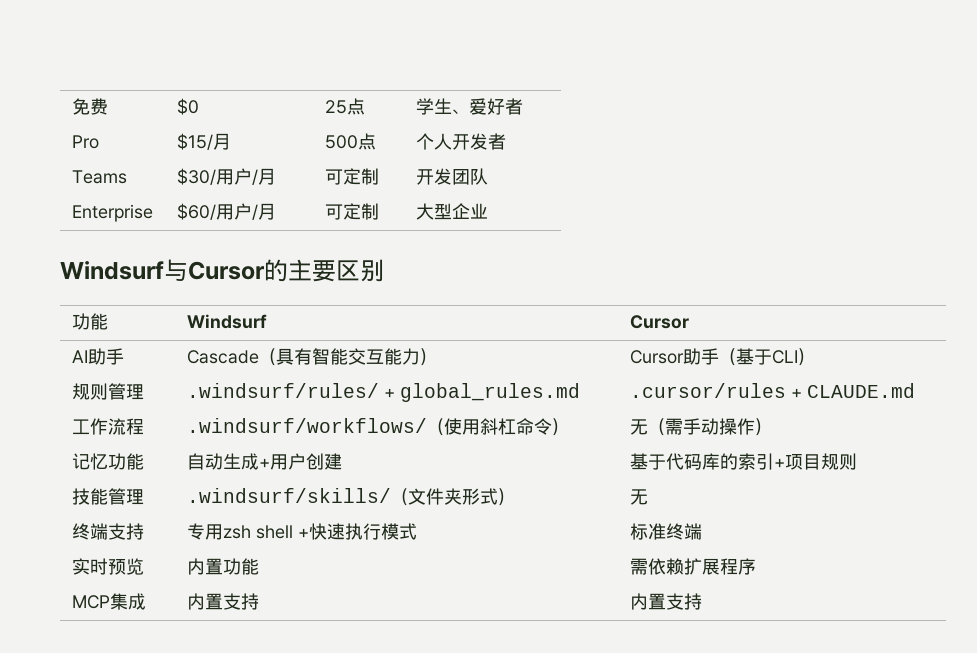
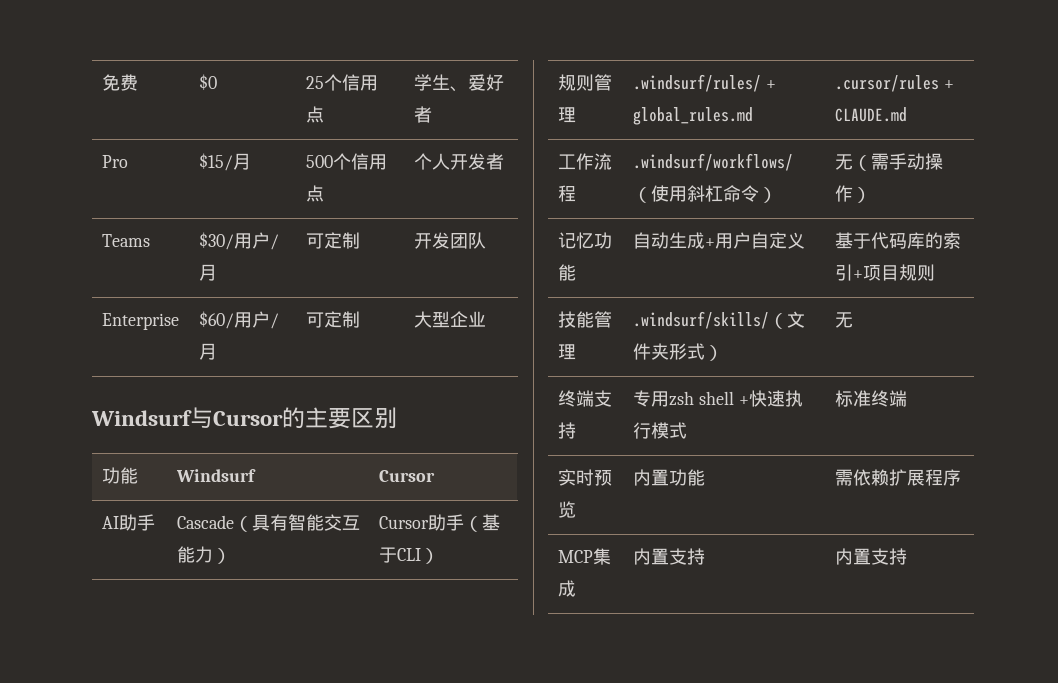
- 免费 | $0 | 25点 | 学生、爱好者
+ 免费 | $0 | 25个信用点 | 学生、爱好者
- Pro | $15/月 | 500点 | 个人开发者
+ Pro | $15/月 | 500个信用点 | 个人开发者
- 记忆功能 | 自动生成+用户创建 | 基于代码库的索引+项目规则
+ 记忆功能 | 自动生成+用户自定义 | 基于代码库的索引+项目规则

